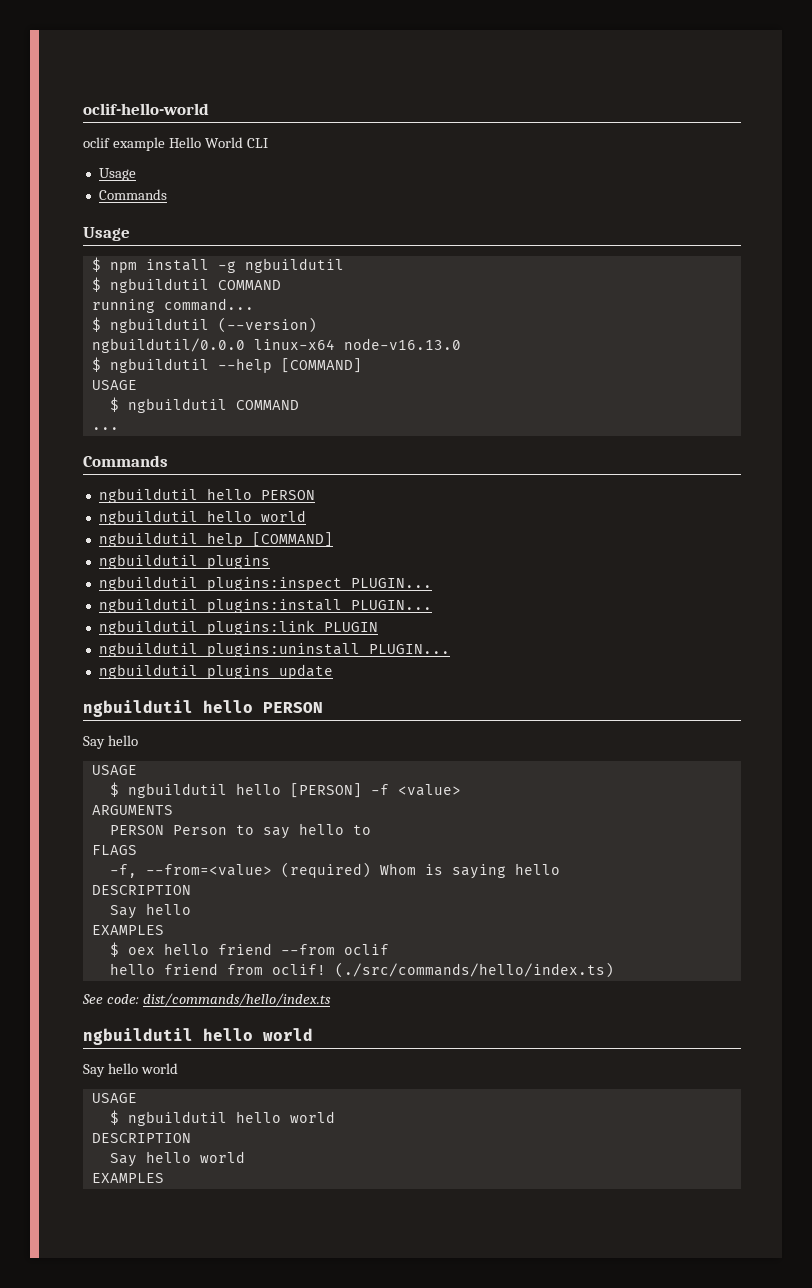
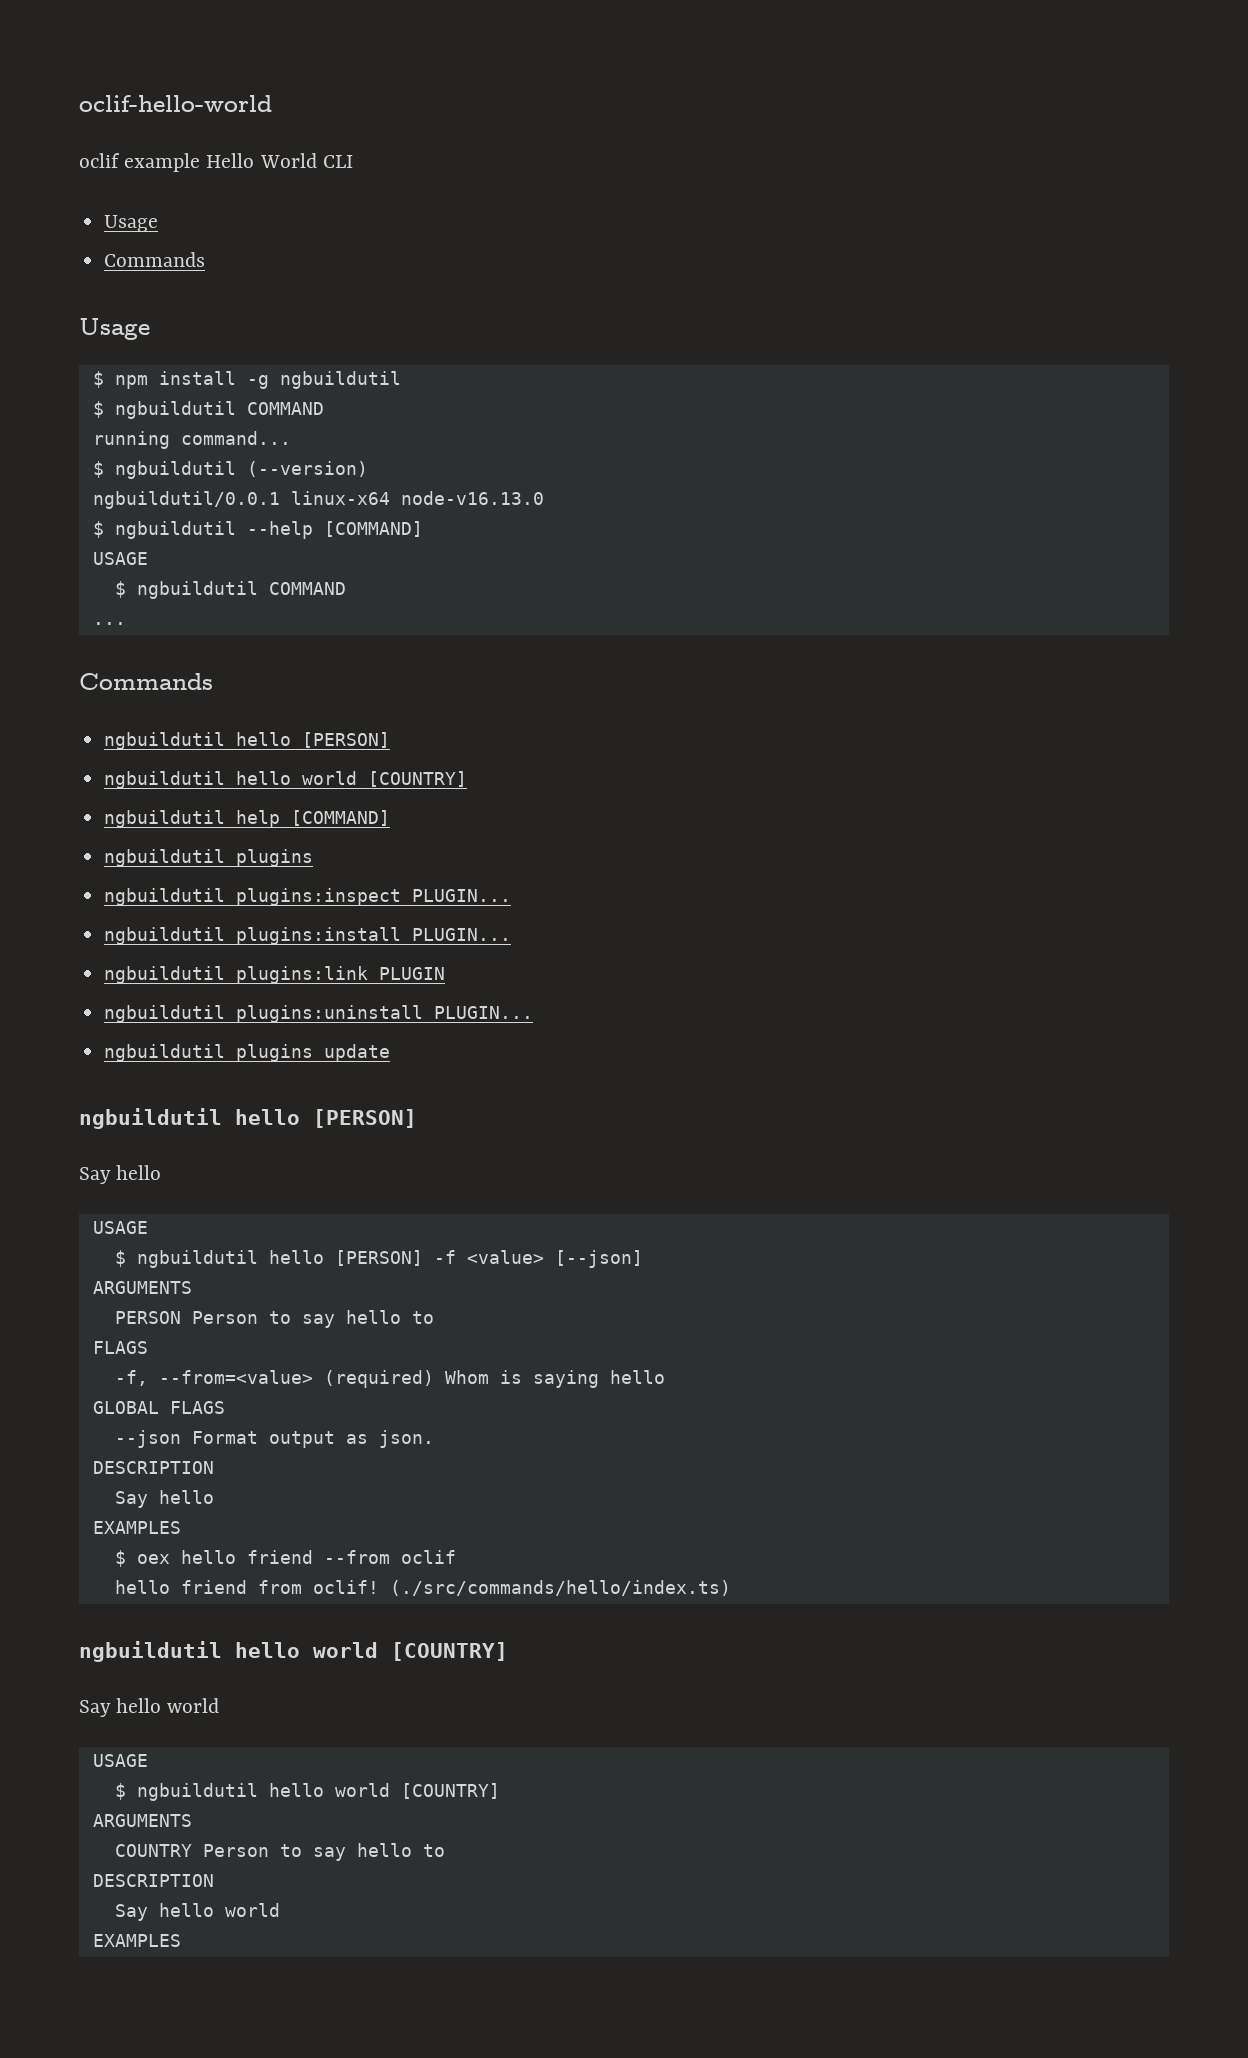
- ngbuildutil/0.0.0 linux-x64 node-v16.13.0
+ ngbuildutil/0.0.1 linux-x64 node-v16.13.0
  ...
  Commands
- ngbuildutil hello PERSON
- ngbuildutil hello world
+ ngbuildutil hello [PERSON]
+ ngbuildutil hello world [COUNTRY]
  ngbuildutil plugins update
- ngbuildutil hello PERSON
+ ngbuildutil hello [PERSON]
- $ ngbuildutil hello [PERSON] -f <value>
+ $ ngbuildutil hello [PERSON] -f <value> [--json]
+ GLOBAL FLAGS
+ --json Format output as json.
  (./src/commands/hello/index.ts)
- See code: dist/commands/hello/index.ts
- ngbuildutil hello world
+ ngbuildutil hello world [COUNTRY]
- $ ngbuildutil hello world
+ $ ngbuildutil hello world [COUNTRY]
+ ARGUMENTS
+ COUNTRY Person to say hello to

